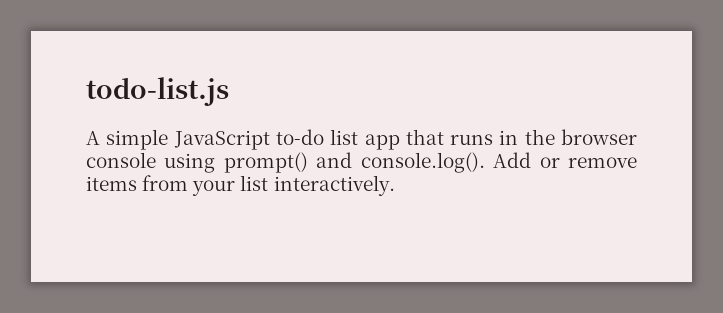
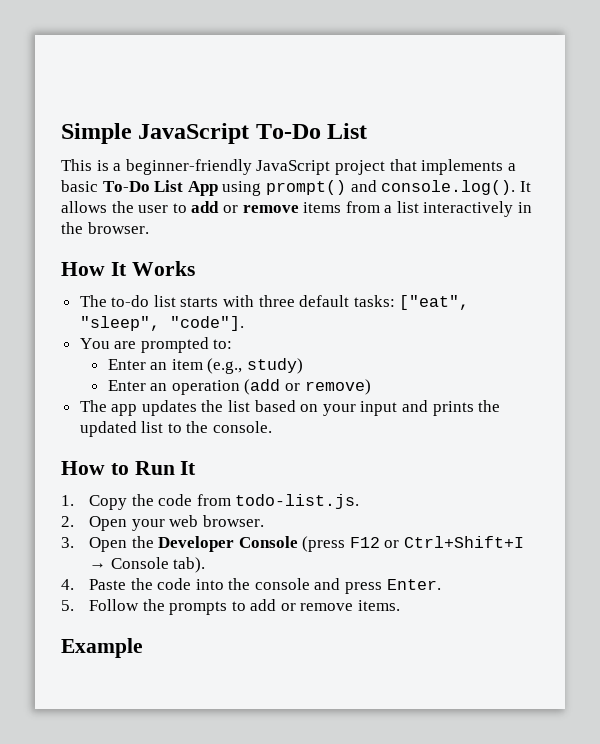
- todo-list.js
- A simple JavaScript to-do list app that runs in the browser console using prompt() and console.log(). Add or remove items from your list interactively.
+ Simple JavaScript To-Do List
+ This is a beginner-friendly JavaScript project that implements a basic To-Do List App using prompt() and console.log(). It allows the user to add or remove items from a list interactively in the browser.
+ How It Works
+ The to-do list starts with three default tasks: ["eat", "sleep", "code"].
+ You are prompted to:
+ Enter an item (e.g., study)
+ Enter an operation (add or remove)
+ The app updates the list based on your input and prints the updated list to the console.
+ How to Run It
+ 1. Copy the code from todo-list.js.
+ 2. Open your web browser.
+ 3. Open the Developer Console (press F12 or Ctrl+Shift+I → Console tab).
+ 4. Paste the code into the console and press Enter.
+ 5. Follow the prompts to add or remove items.
+ Example

